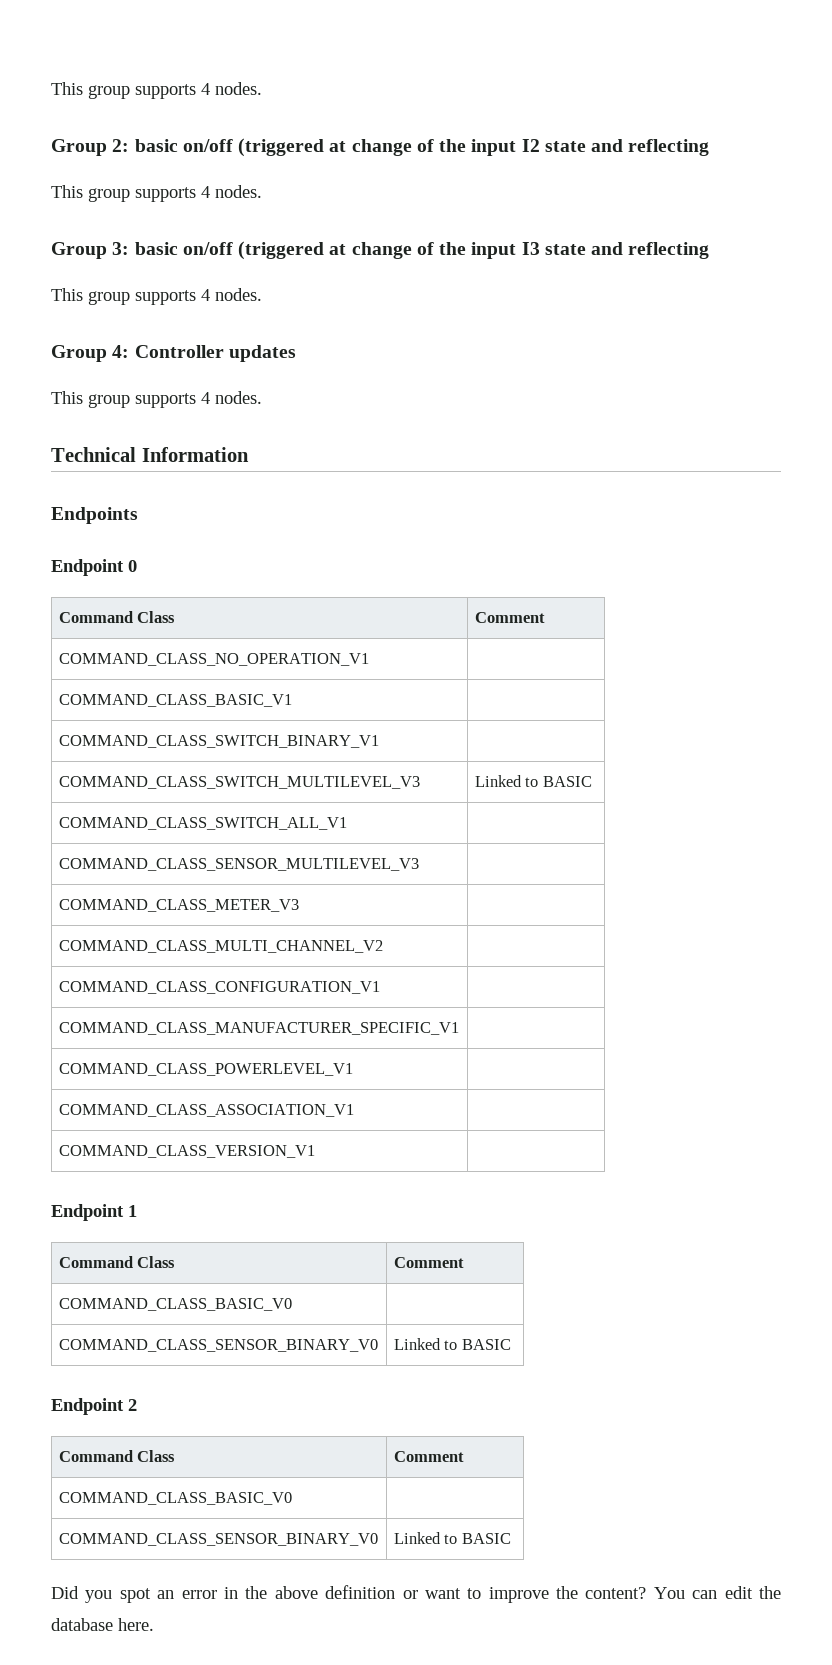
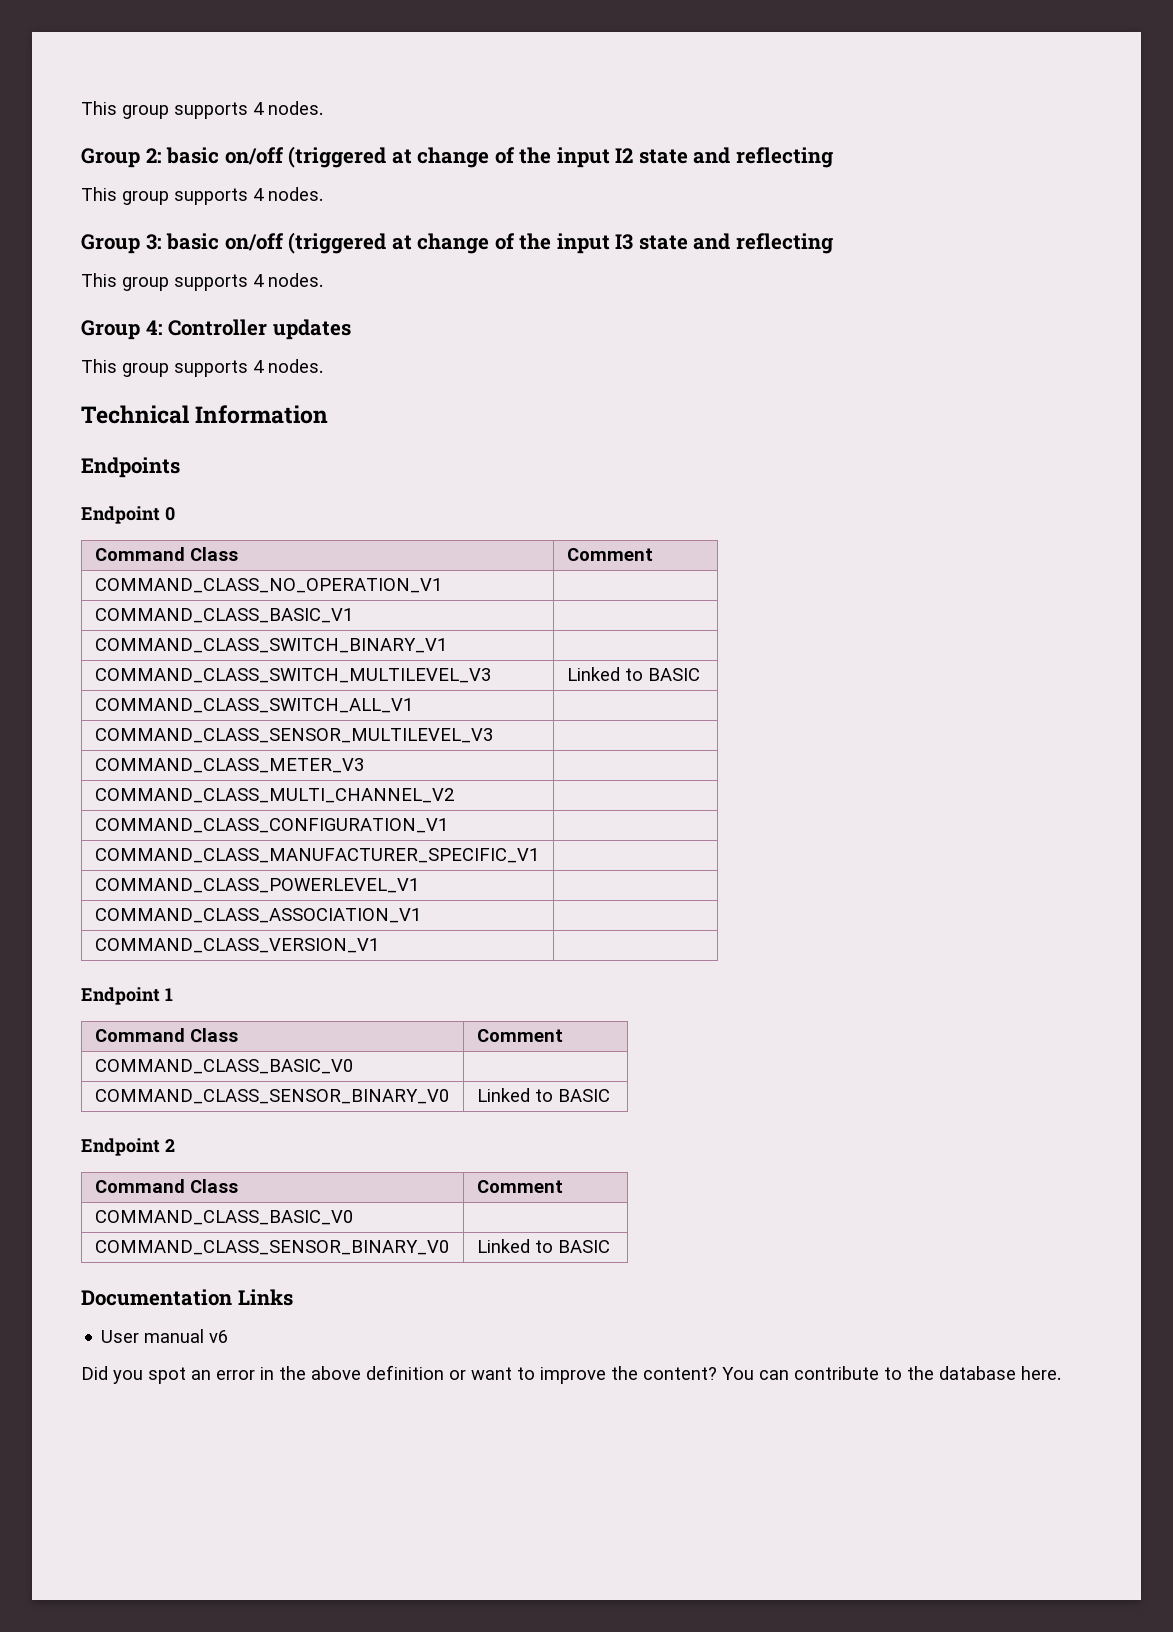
+ Documentation Links
+ User manual v6
- You can edit the database here.
+ You can contribute to the database here.

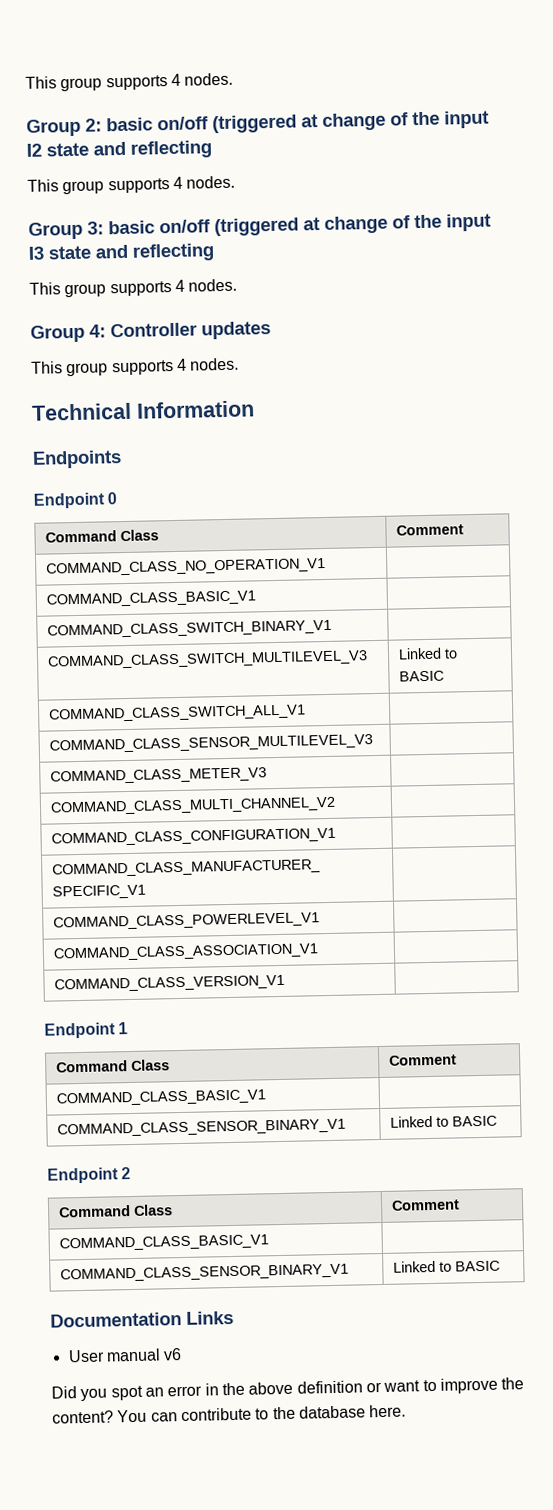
  Endpoint 1
  Command Class | Comment
- COMMAND_CLASS_BASIC_V0 |
- COMMAND_CLASS_SENSOR_BINARY_V0 | Linked to BASIC
+ COMMAND_CLASS_BASIC_V1 |
+ COMMAND_CLASS_SENSOR_BINARY_V1 | Linked to BASIC
  Endpoint 2
  Command Class | Comment
- COMMAND_CLASS_BASIC_V0 |
- COMMAND_CLASS_SENSOR_BINARY_V0 | Linked to BASIC
+ COMMAND_CLASS_BASIC_V1 |
+ COMMAND_CLASS_SENSOR_BINARY_V1 | Linked to BASIC

